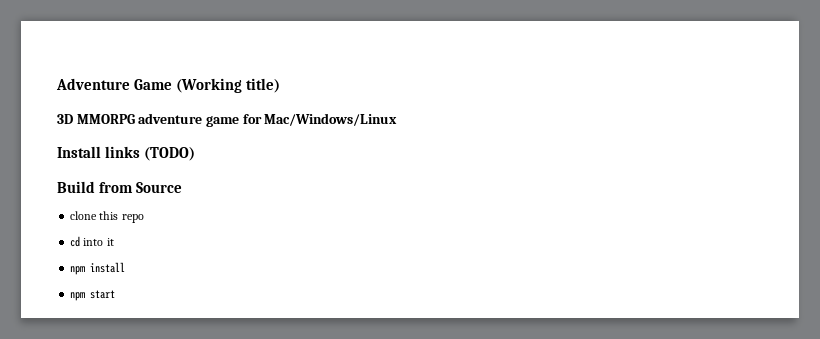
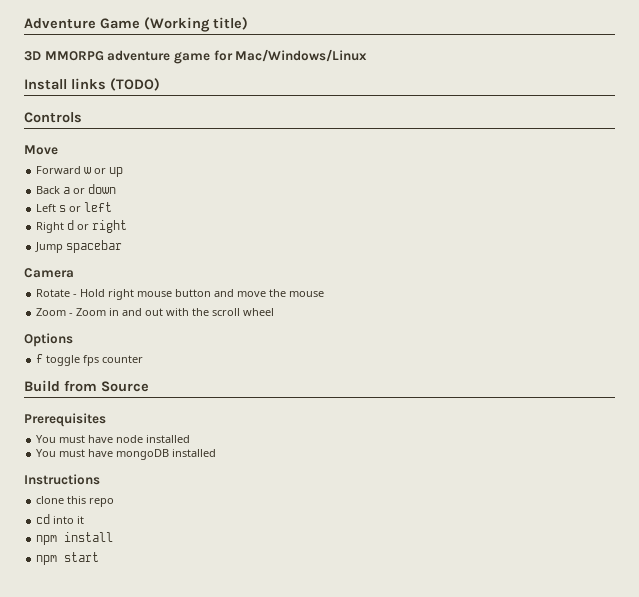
+ Controls
+ Move
+ Forward w or up
+ Back a or down
+ Left s or left
+ Right d or right
+ Jump spacebar
+ Camera
+ Rotate - Hold right mouse button and move the mouse
+ Zoom - Zoom in and out with the scroll wheel
+ Options
+ f toggle fps counter
  Build from Source
+ Prerequisites
+ You must have node installed
+ You must have mongoDB installed
+ Instructions

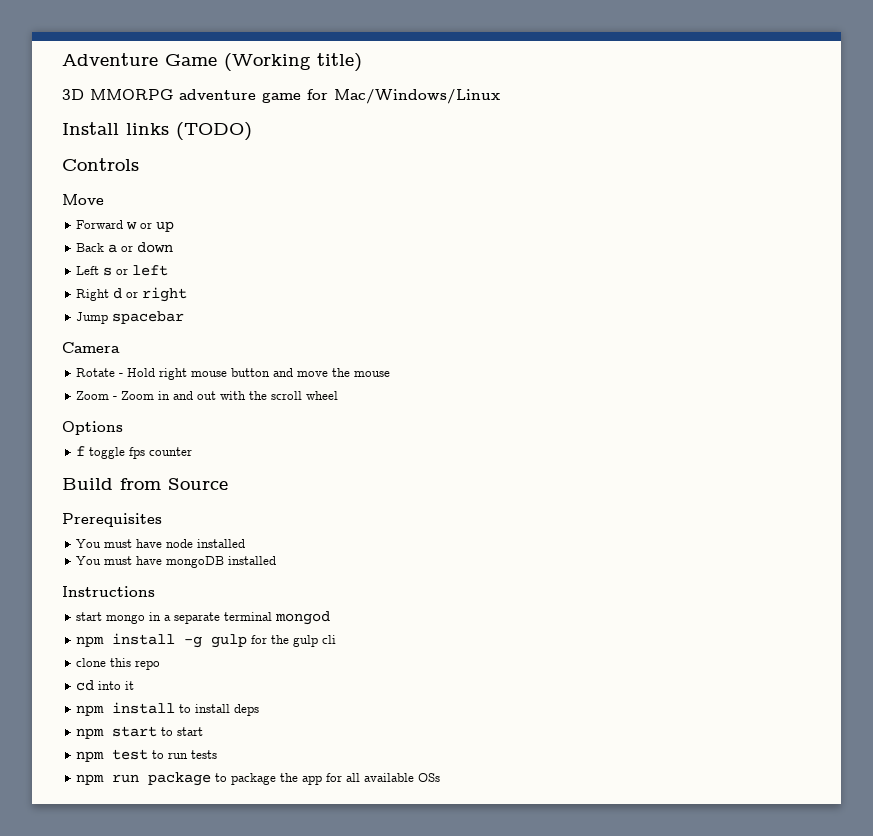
+ start mongo in a separate terminal mongod
+ npm install -g gulp for the gulp cli
- npm install
+ npm install to install deps
- npm start
+ npm start to start
+ npm test to run tests
+ npm run package to package the app for all available OSs

